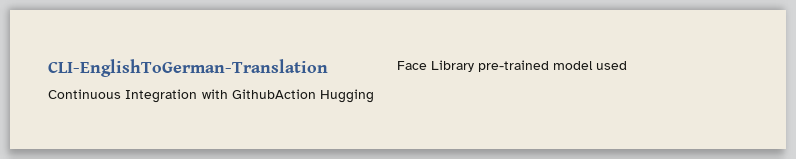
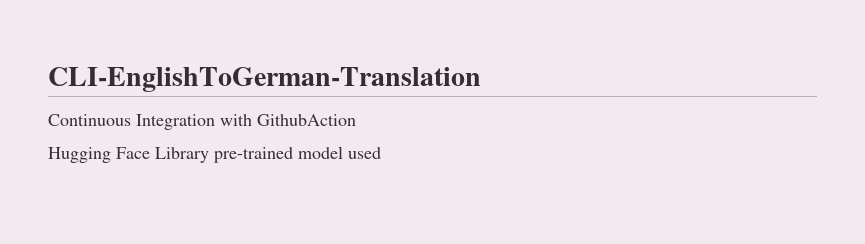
- Continuous Integration with GithubAction Hugging Face Library pre-trained model used
+ Continuous Integration with GithubAction
+ Hugging Face Library pre-trained model used

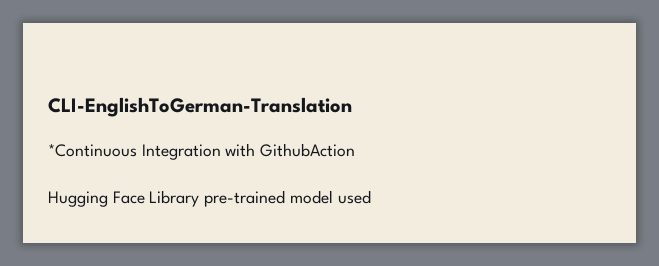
- Continuous Integration with GithubAction
+ *Continuous Integration with GithubAction

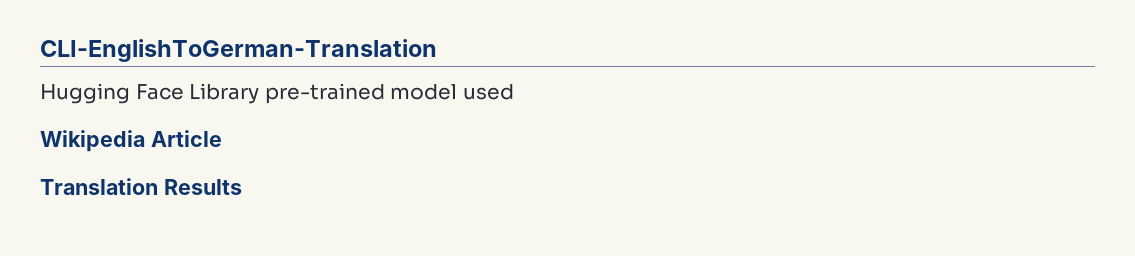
- *Continuous Integration with GithubAction
+ Wikipedia Article
+ Translation Results

